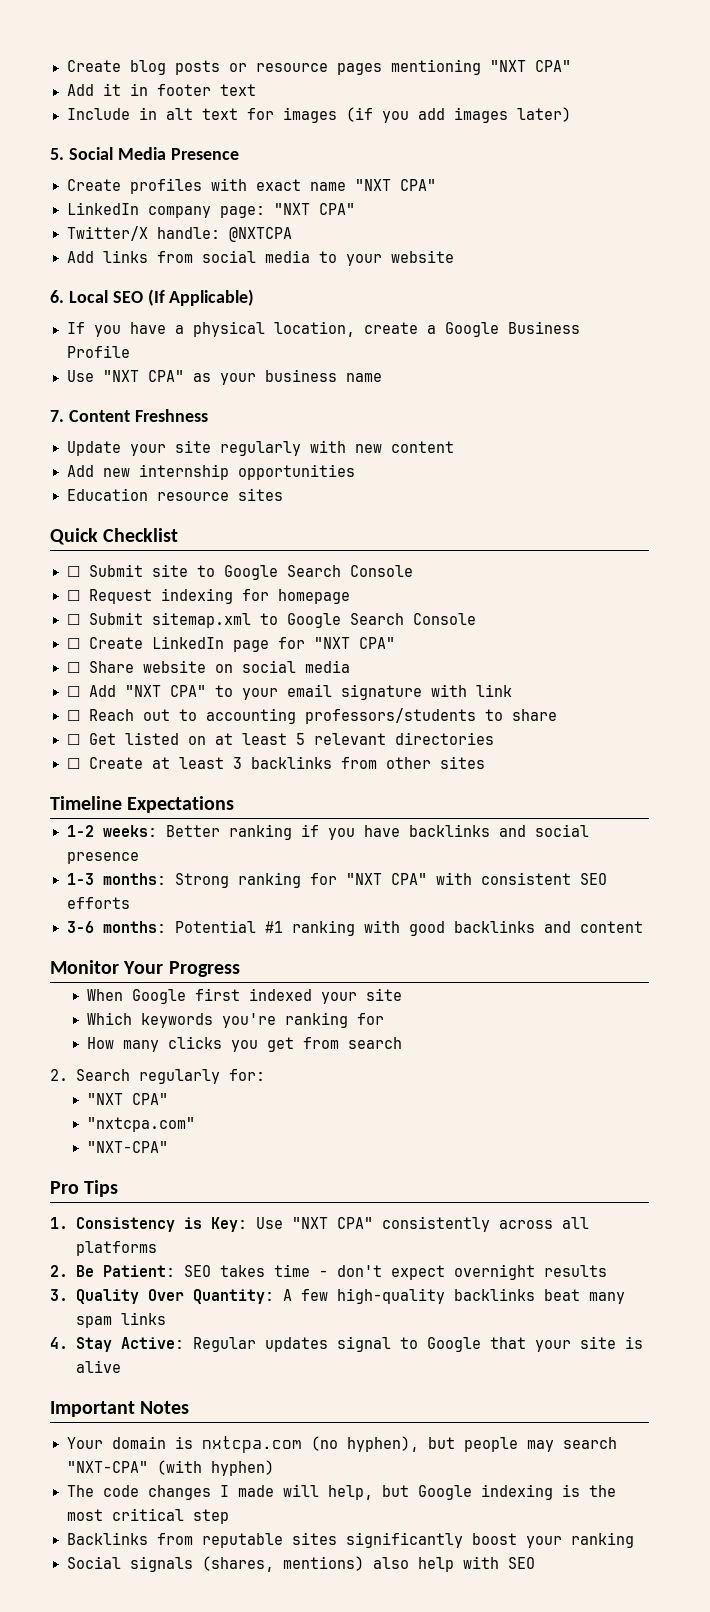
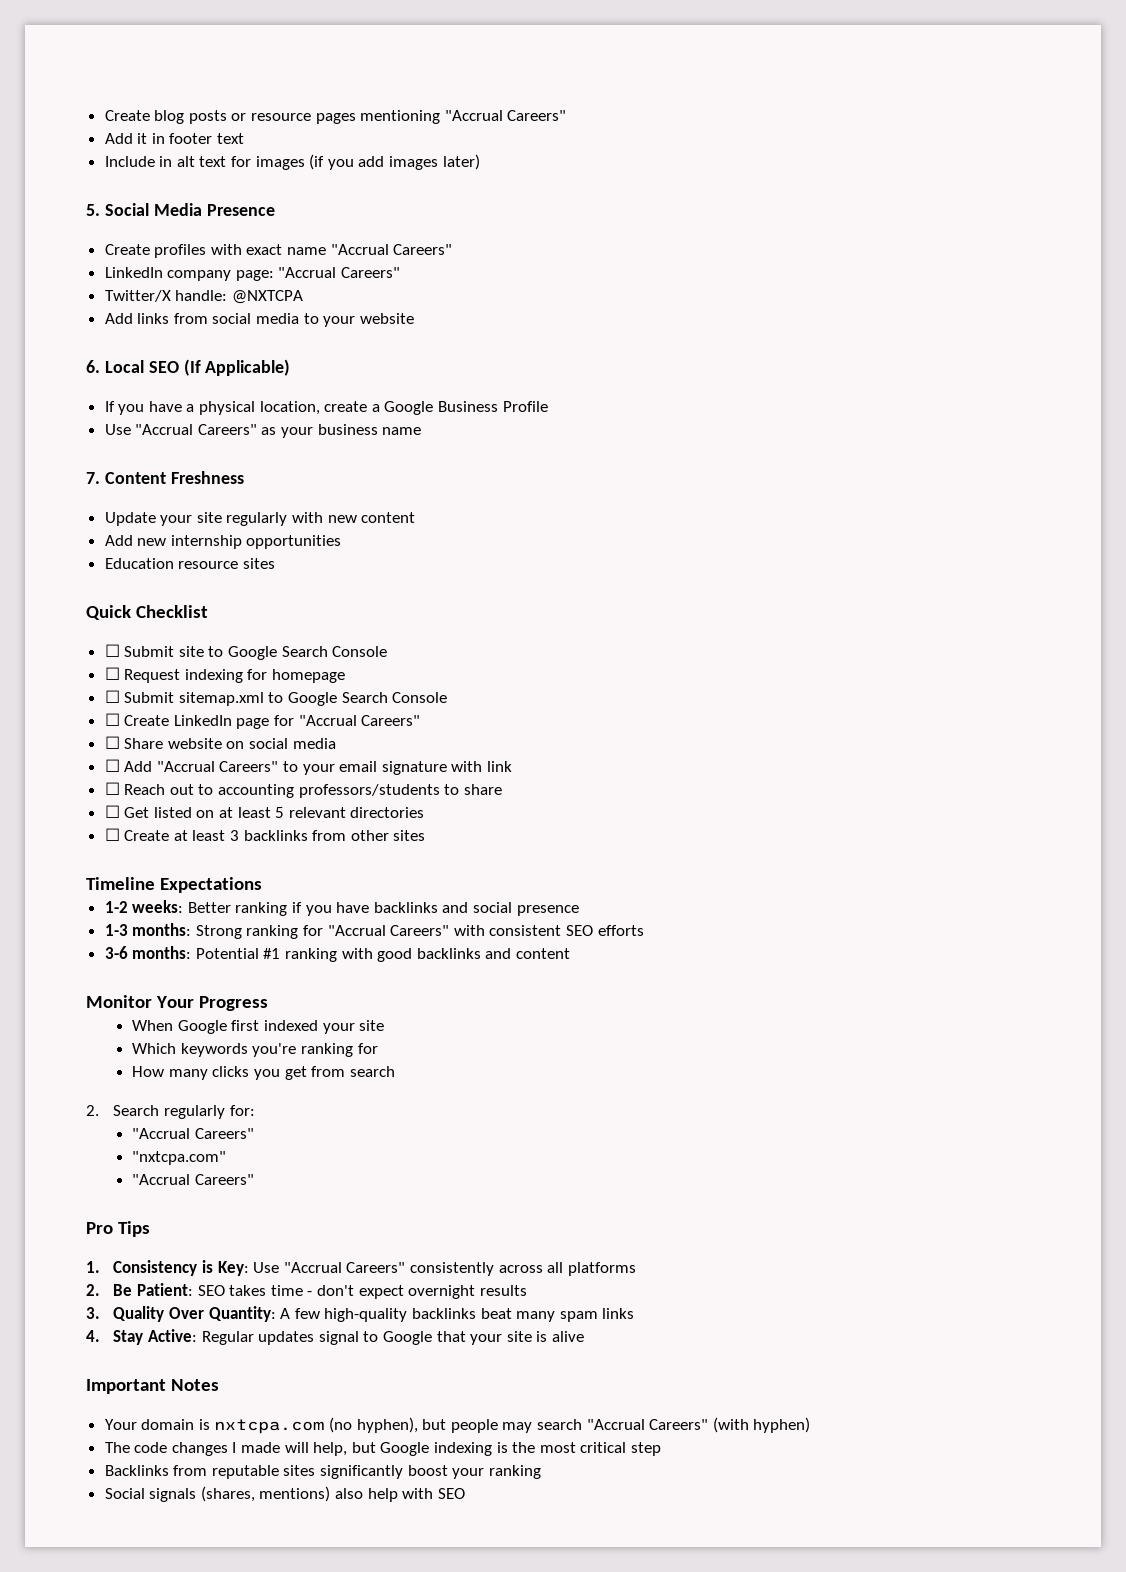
- Create blog posts or resource pages mentioning "NXT CPA"
+ Create blog posts or resource pages mentioning "Accrual Careers"
- Create profiles with exact name "NXT CPA"
+ Create profiles with exact name "Accrual Careers"
- LinkedIn company page: "NXT CPA"
+ LinkedIn company page: "Accrual Careers"
- Use "NXT CPA" as your business name
+ Use "Accrual Careers" as your business name
- ☐ Create LinkedIn page for "NXT CPA"
+ ☐ Create LinkedIn page for "Accrual Careers"
- ☐ Add "NXT CPA" to your email signature with link
+ ☐ Add "Accrual Careers" to your email signature with link
- 1-3 months: Strong ranking for "NXT CPA" with consistent SEO efforts
+ 1-3 months: Strong ranking for "Accrual Careers" with consistent SEO efforts
  2. Search regularly for:
- "NXT CPA"
+ "Accrual Careers"
  "nxtcpa.com"
- "NXT-CPA"
+ "Accrual Careers"
- 1. Consistency is Key: Use "NXT CPA" consistently across all platforms
+ 1. Consistency is Key: Use "Accrual Careers" consistently across all platforms
- Your domain is nxtcpa.com (no hyphen), but people may search "NXT-CPA" (with hyphen)
+ Your domain is nxtcpa.com (no hyphen), but people may search "Accrual Careers" (with hyphen)

